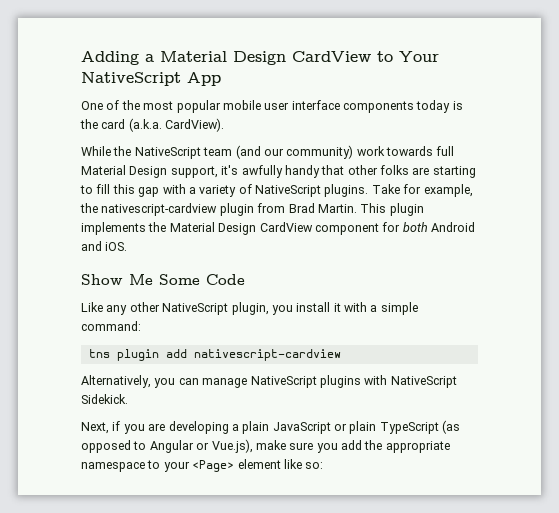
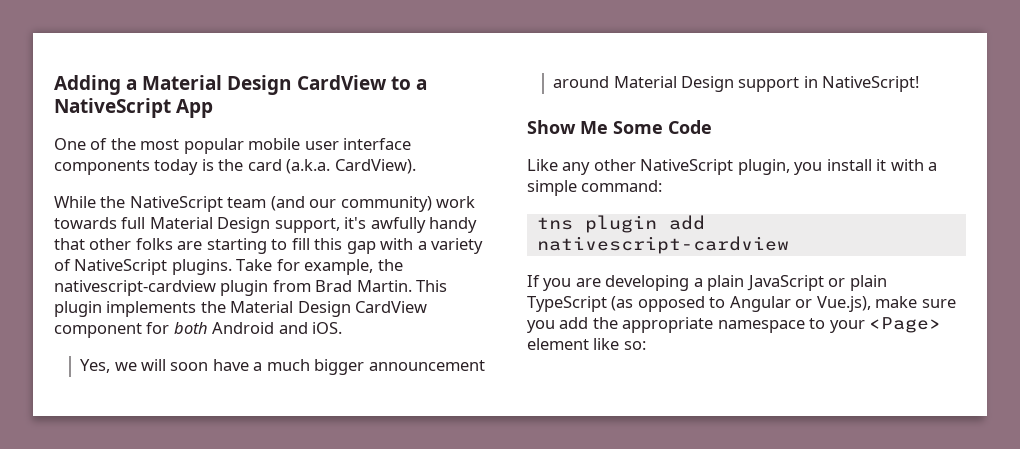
- Adding a Material Design CardView to Your NativeScript App
+ Adding a Material Design CardView to a NativeScript App
+ Yes, we will soon have a much bigger announcement around Material Design support in NativeScript!
- Alternatively, you can manage NativeScript plugins with NativeScript Sidekick.
- Next, if you are developing a plain JavaScript or plain TypeScript (as opposed to Angular or Vue.js), make sure you add the appropriate namespace to your <Page> element like so:
+ If you are developing a plain JavaScript or plain TypeScript (as opposed to Angular or Vue.js), make sure you add the appropriate namespace to your <Page> element like so:

